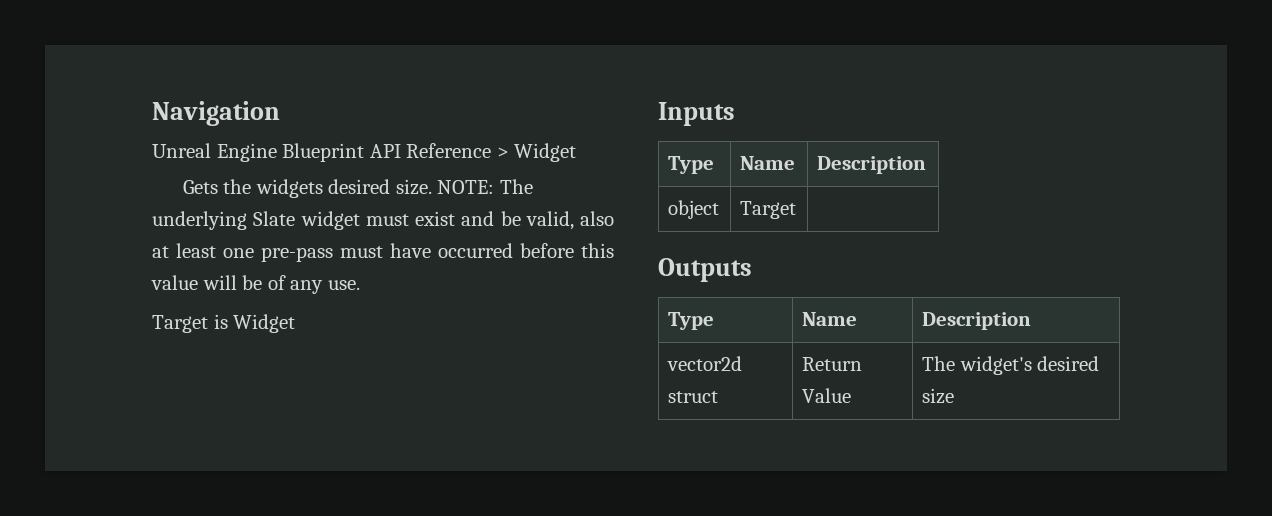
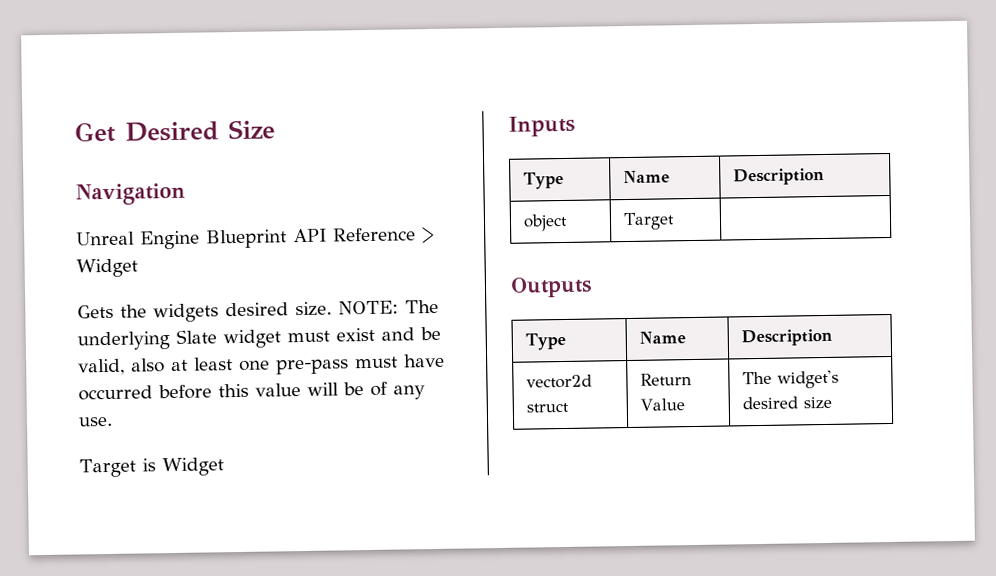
+ Get Desired Size

